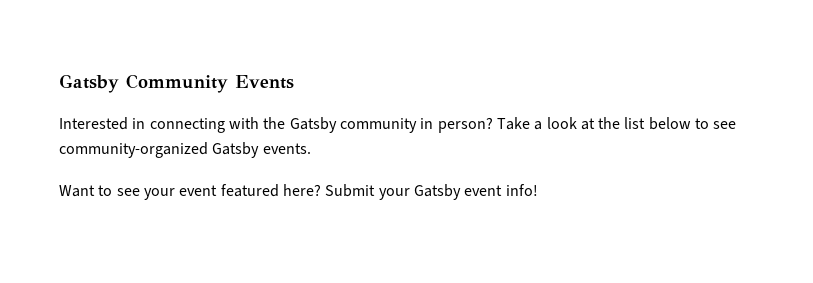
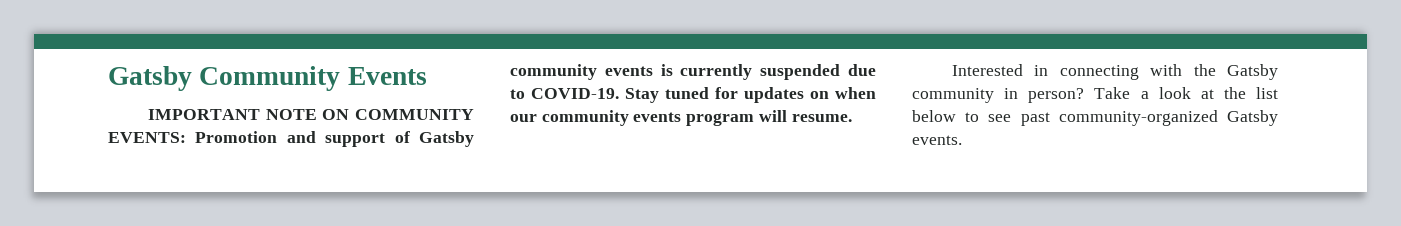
+ IMPORTANT NOTE ON COMMUNITY EVENTS: Promotion and support of Gatsby community events is currently suspended due to COVID-19. Stay tuned for updates on when our community events program will resume.
- Take a look at the list below to see community-organized Gatsby events.
+ Take a look at the list below to see past community-organized Gatsby events.
- Want to see your event featured here? Submit your Gatsby event info!

